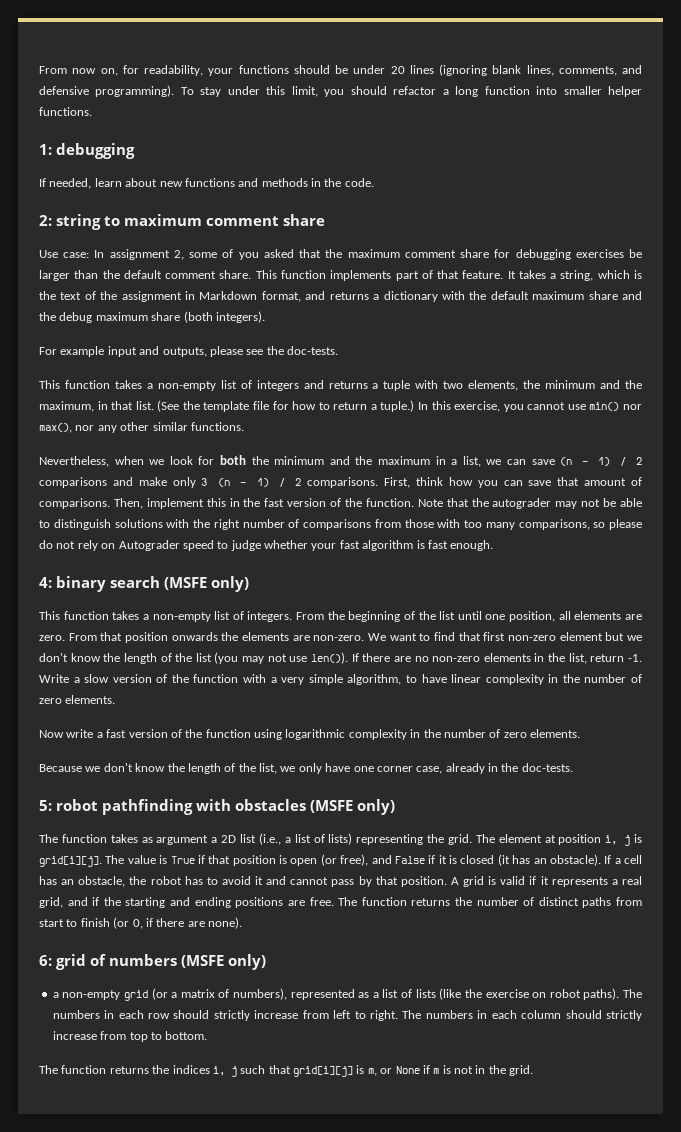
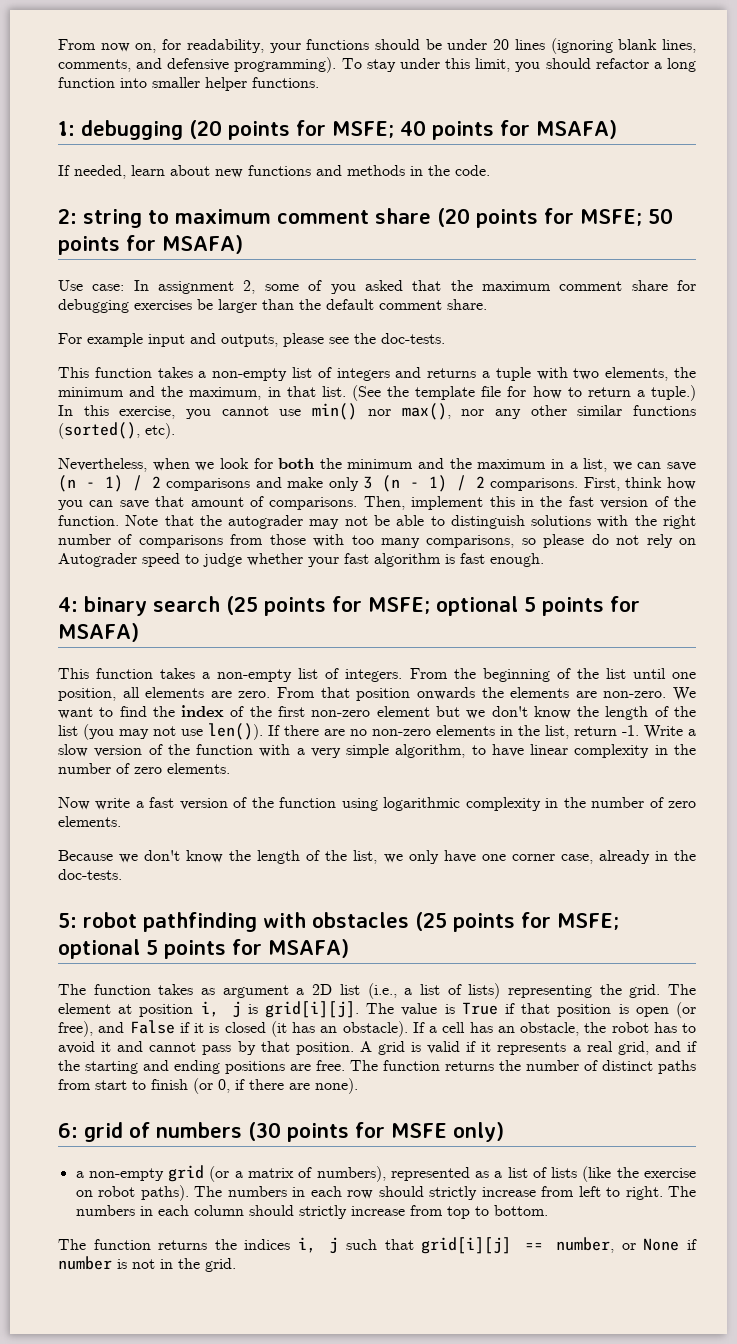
- 1: debugging
+ 1: debugging (20 points for MSFE; 40 points for MSAFA)
- 2: string to maximum comment share
+ 2: string to maximum comment share (20 points for MSFE; 50 points for MSAFA)
- This function implements part of that feature. It takes a string, which is the text of the assignment in Markdown format, and returns a dictionary with the default maximum share and the debug maximum share (both integers).
- In this exercise, you cannot use min() nor max(), nor any other similar functions.
+ In this exercise, you cannot use min() nor max(), nor any other similar functions (sorted(), etc).
- 4: binary search (MSFE only)
+ 4: binary search (25 points for MSFE; optional 5 points for MSAFA)
- We want to find that first non-zero element but we don't know the length of the list (you may not use len()).
+ We want to find the index of the first non-zero element but we don't know the length of the list (you may not use len()).
- 5: robot pathfinding with obstacles (MSFE only)
+ 5: robot pathfinding with obstacles (25 points for MSFE; optional 5 points for MSAFA)
- 6: grid of numbers (MSFE only)
+ 6: grid of numbers (30 points for MSFE only)
- The function returns the indices i, j such that grid[i][j] is m, or None if m is not in the grid.
+ The function returns the indices i, j such that grid[i][j] == number, or None if number is not in the grid.

